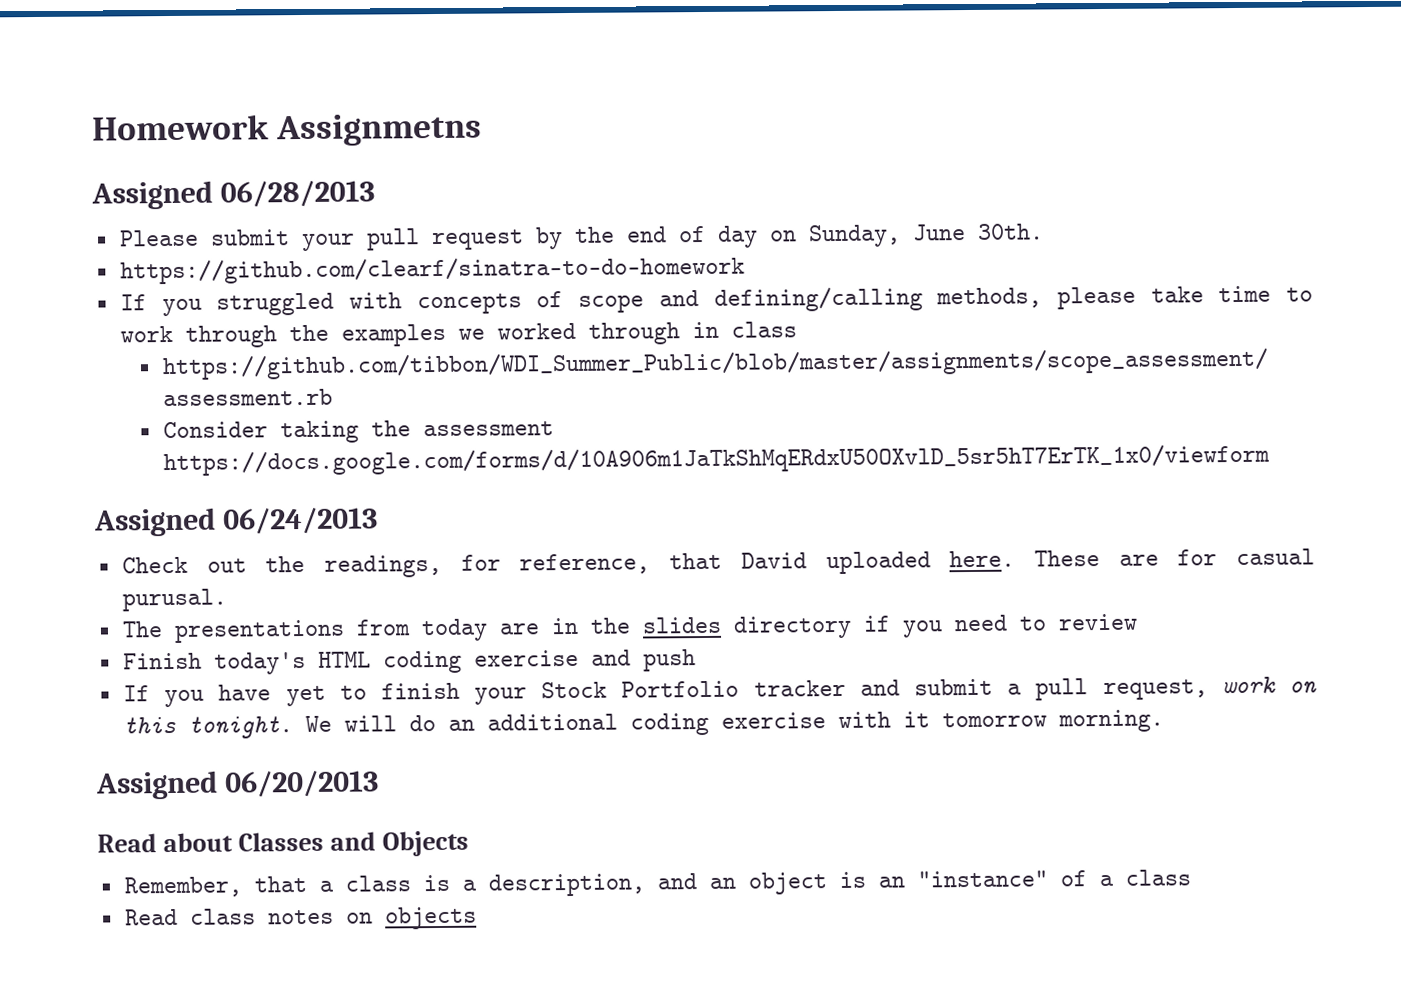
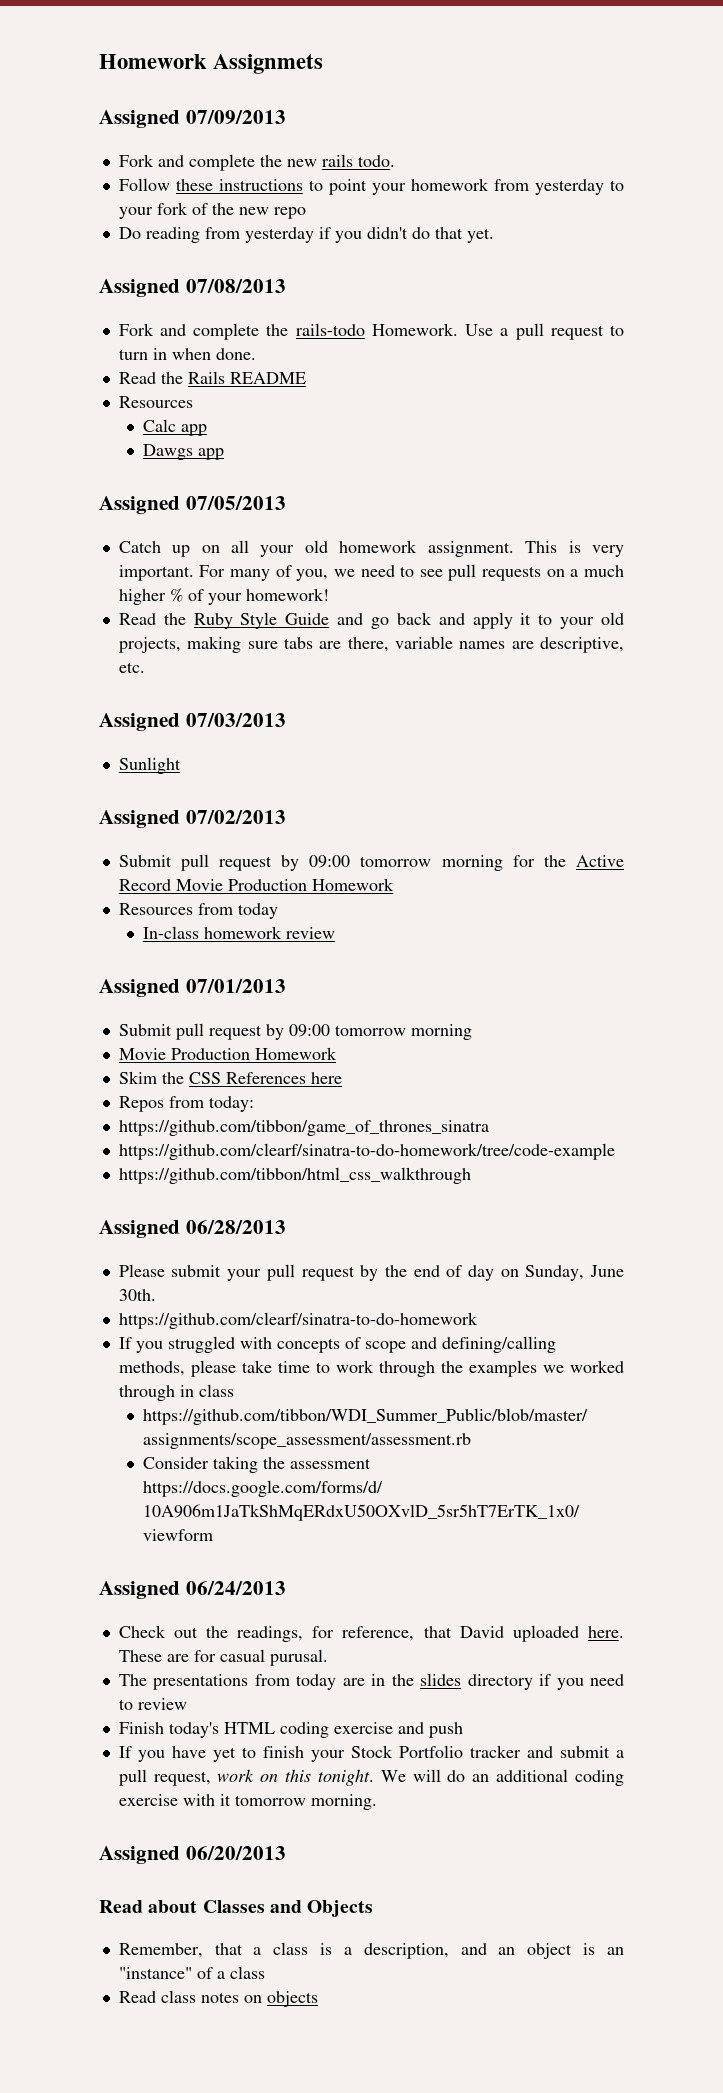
- Homework Assignmetns
+ Homework Assignmets
+ Assigned 07/09/2013
+ Fork and complete the new rails todo.
+ Follow these instructions to point your homework from yesterday to your fork of the new repo
+ Do reading from yesterday if you didn't do that yet.
+ Assigned 07/08/2013
+ Fork and complete the rails-todo Homework. Use a pull request to turn in when done.
+ Read the Rails README
+ Resources
+ Calc app
+ Dawgs app
+ Assigned 07/05/2013
+ Catch up on all your old homework assignment. This is very important. For many of you, we need to see pull requests on a much higher % of your homework!
+ Read the Ruby Style Guide and go back and apply it to your old projects, making sure tabs are there, variable names are descriptive, etc.
+ Assigned 07/03/2013
+ Sunlight
+ Assigned 07/02/2013
+ Submit pull request by 09:00 tomorrow morning for the Active Record Movie Production Homework
+ Resources from today
+ In-class homework review
+ Assigned 07/01/2013
+ Submit pull request by 09:00 tomorrow morning
+ Movie Production Homework
+ Skim the CSS References here
+ Repos from today:
+ https://github.com/tibbon/game_of_thrones_sinatra
+ https://github.com/clearf/sinatra-to-do-homework/tree/code-example
+ https://github.com/tibbon/html_css_walkthrough

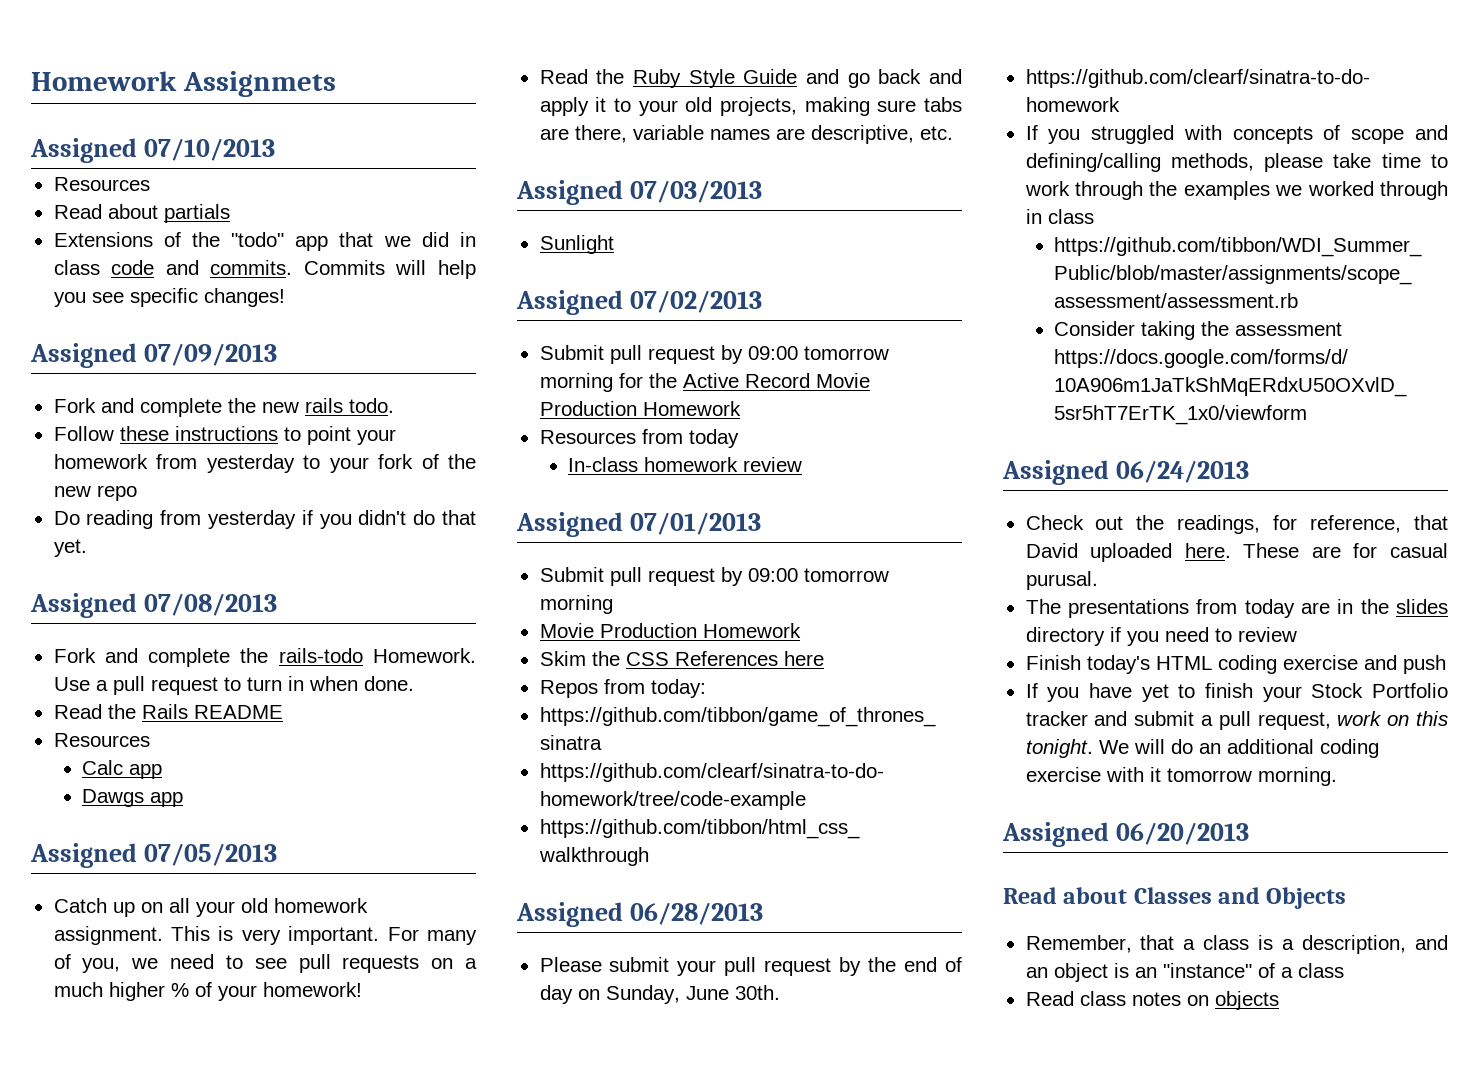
+ Assigned 07/10/2013
+ Resources
+ Read about partials
+ Extensions of the "todo" app that we did in class code and commits. Commits will help you see specific changes!

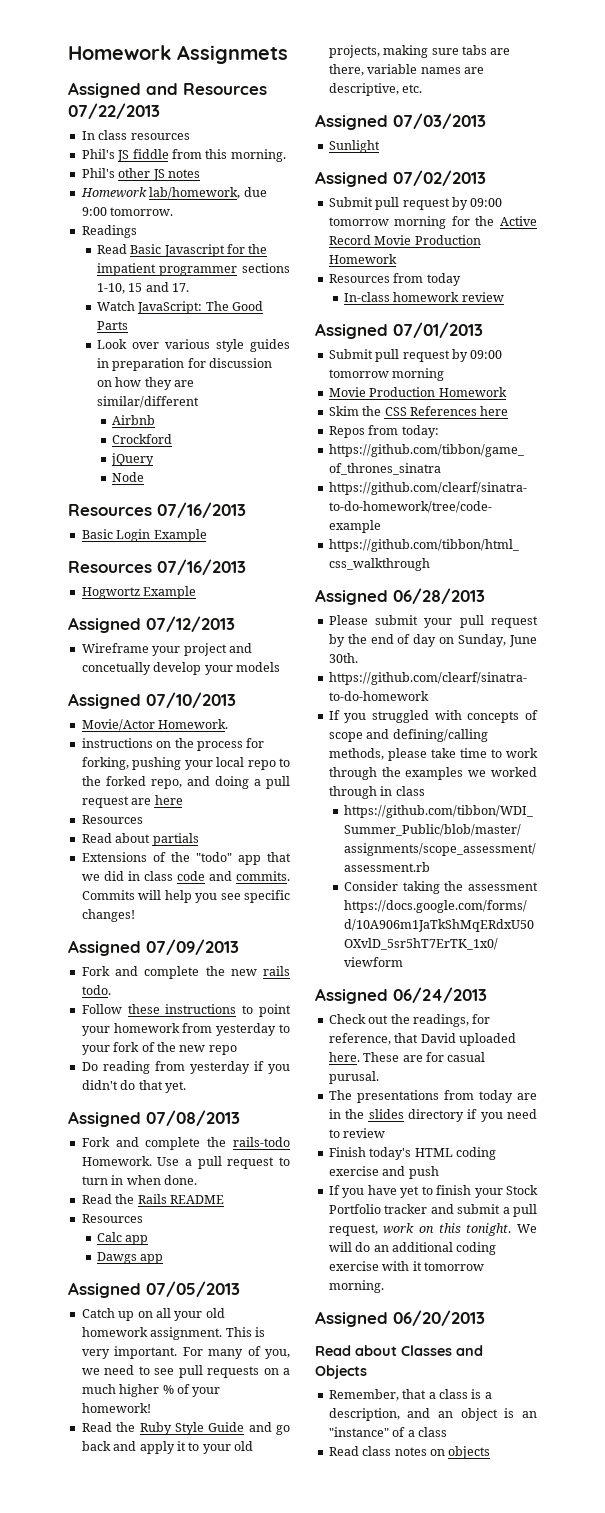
+ Assigned and Resources 07/22/2013
+ In class resources
+ Phil's JS fiddle from this morning.
+ Phil's other JS notes
+ Homework lab/homework, due 9:00 tomorrow.
+ Readings
+ Read Basic Javascript for the impatient programmer sections 1-10, 15 and 17.
+ Watch JavaScript: The Good Parts
+ Look over various style guides in preparation for discussion on how they are similar/different
+ Airbnb
+ Crockford
+ jQuery
+ Node
+ Resources 07/16/2013
+ Basic Login Example
+ Resources 07/16/2013
+ Hogwortz Example
+ Assigned 07/12/2013
+ Wireframe your project and concetually develop your models
  Assigned 07/10/2013
+ Movie/Actor Homework.
+ instructions on the process for forking, pushing your local repo to the forked repo, and doing a pull request are here

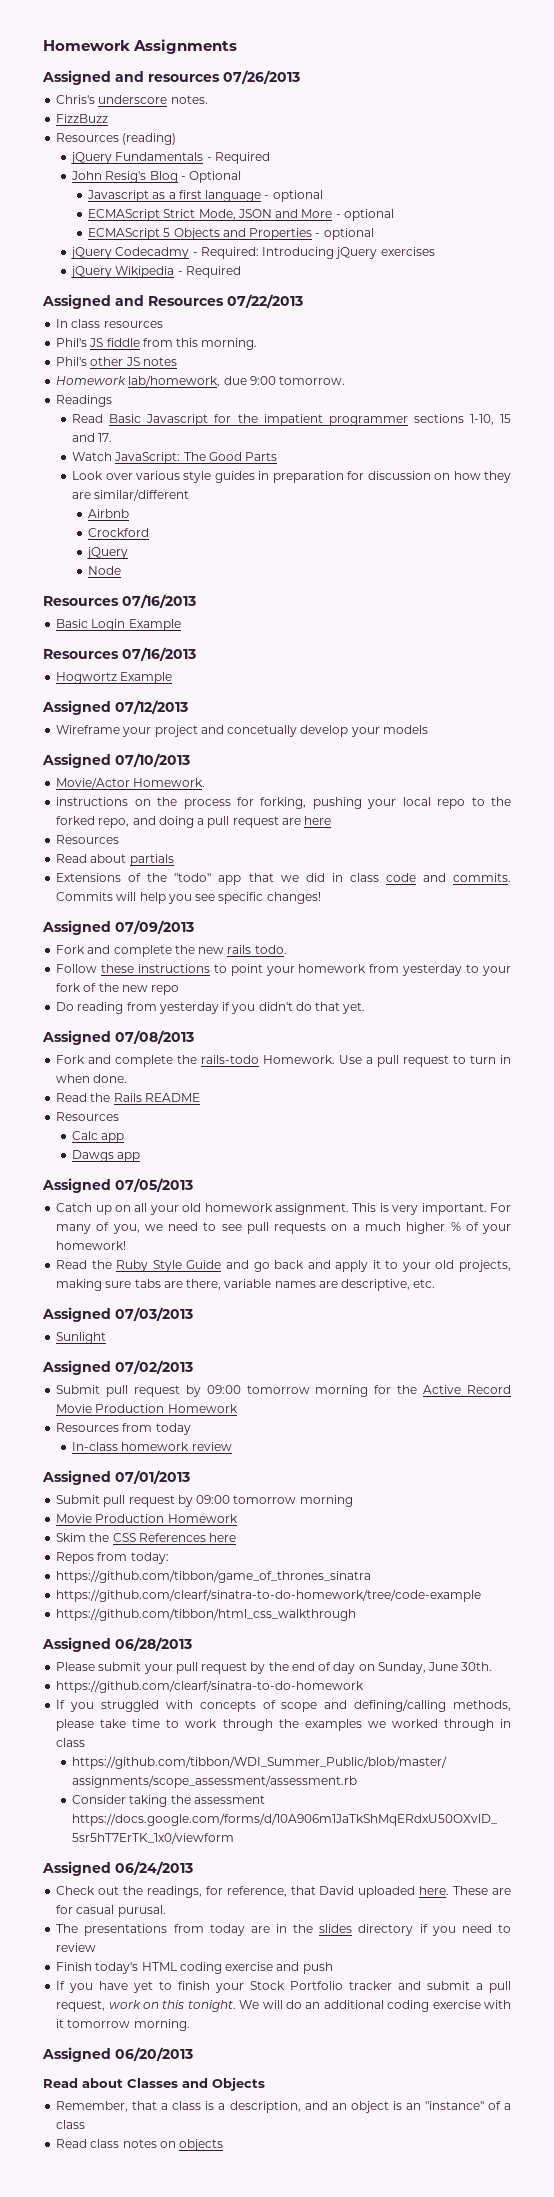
- Homework Assignmets
+ Homework Assignments
+ Assigned and resources 07/26/2013
+ Chris's underscore notes.
+ FizzBuzz
+ Resources (reading)
+ jQuery Fundamentals - Required
+ John Resig's Blog - Optional
+ Javascript as a first language - optional
+ ECMAScript Strict Mode, JSON and More - optional
+ ECMAScript 5 Objects and Properties - optional
+ jQuery Codecadmy - Required: Introducing jQuery exercises
+ jQuery Wikipedia - Required

